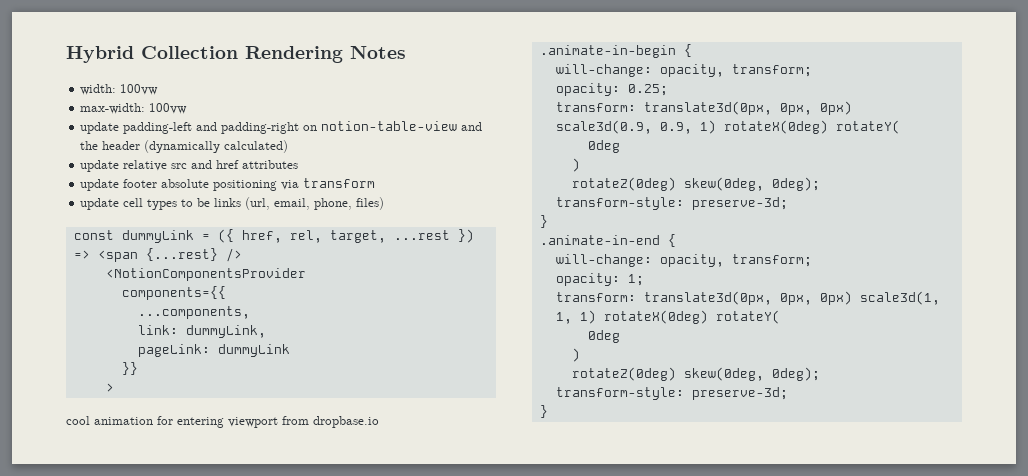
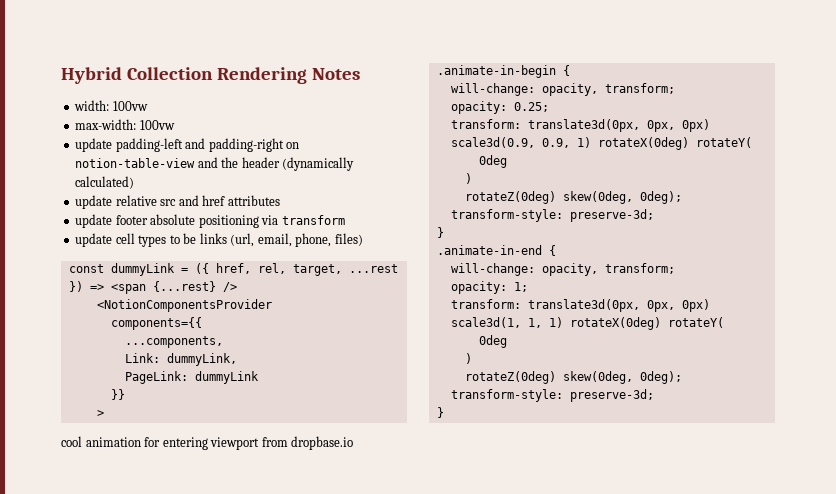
- link: dummyLink,
+ Link: dummyLink,
- pageLink: dummyLink
+ PageLink: dummyLink

